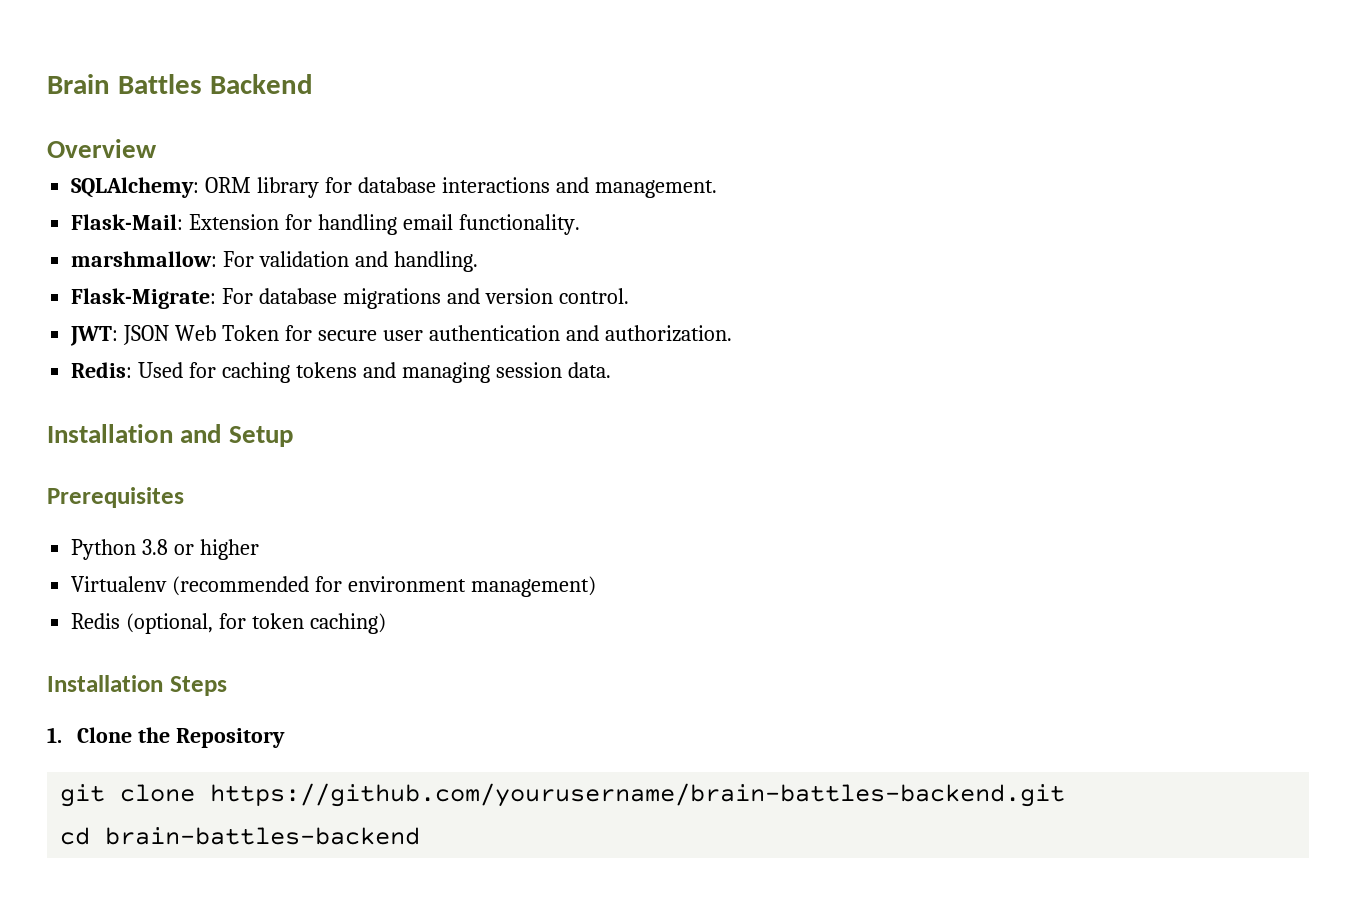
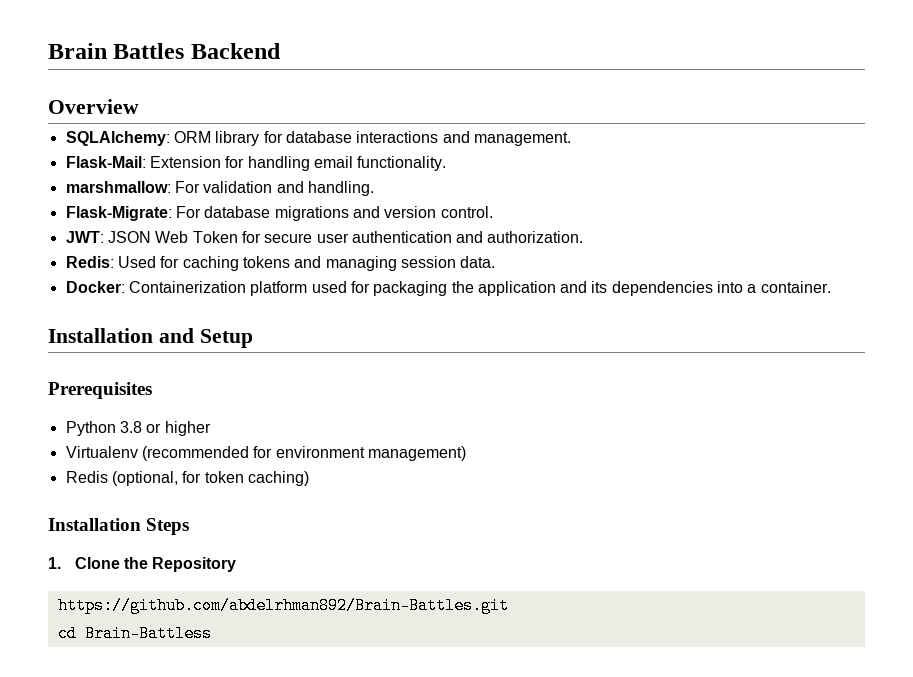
+ Docker: Containerization platform used for packaging the application and its dependencies into a container.
- git clone https://github.com/yourusername/brain-battles-backend.git
+ https://github.com/abdelrhman892/Brain-Battles.git
- cd brain-battles-backend
+ cd Brain-Battless

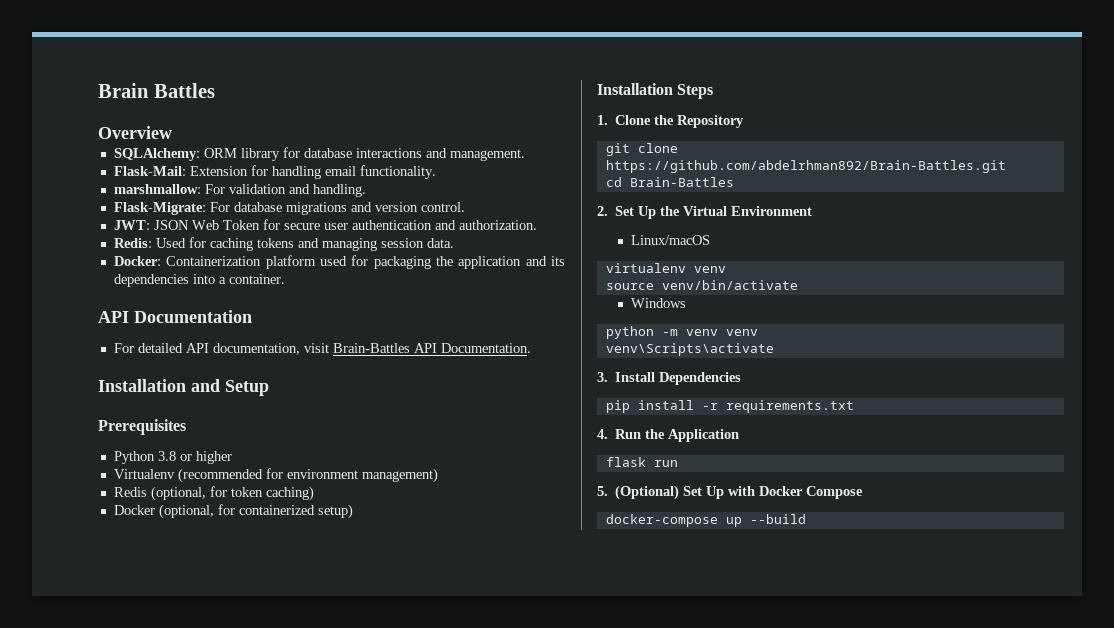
- Brain Battles Backend
+ Brain Battles
+ API Documentation
+ For detailed API documentation, visit Brain-Battles API Documentation.
+ Docker (optional, for containerized setup)
- https://github.com/abdelrhman892/Brain-Battles.git
+ git clone https://github.com/abdelrhman892/Brain-Battles.git
- cd Brain-Battless
+ cd Brain-Battles
+ 2. Set Up the Virtual Environment
+ Linux/macOS
+ virtualenv venv
+ source venv/bin/activate
+ Windows
+ python -m venv venv
+ venv\Scripts\activate
+ 3. Install Dependencies
+ pip install -r requirements.txt
+ 4. Run the Application
+ flask run
+ 5. (Optional) Set Up with Docker Compose
+ docker-compose up --build

